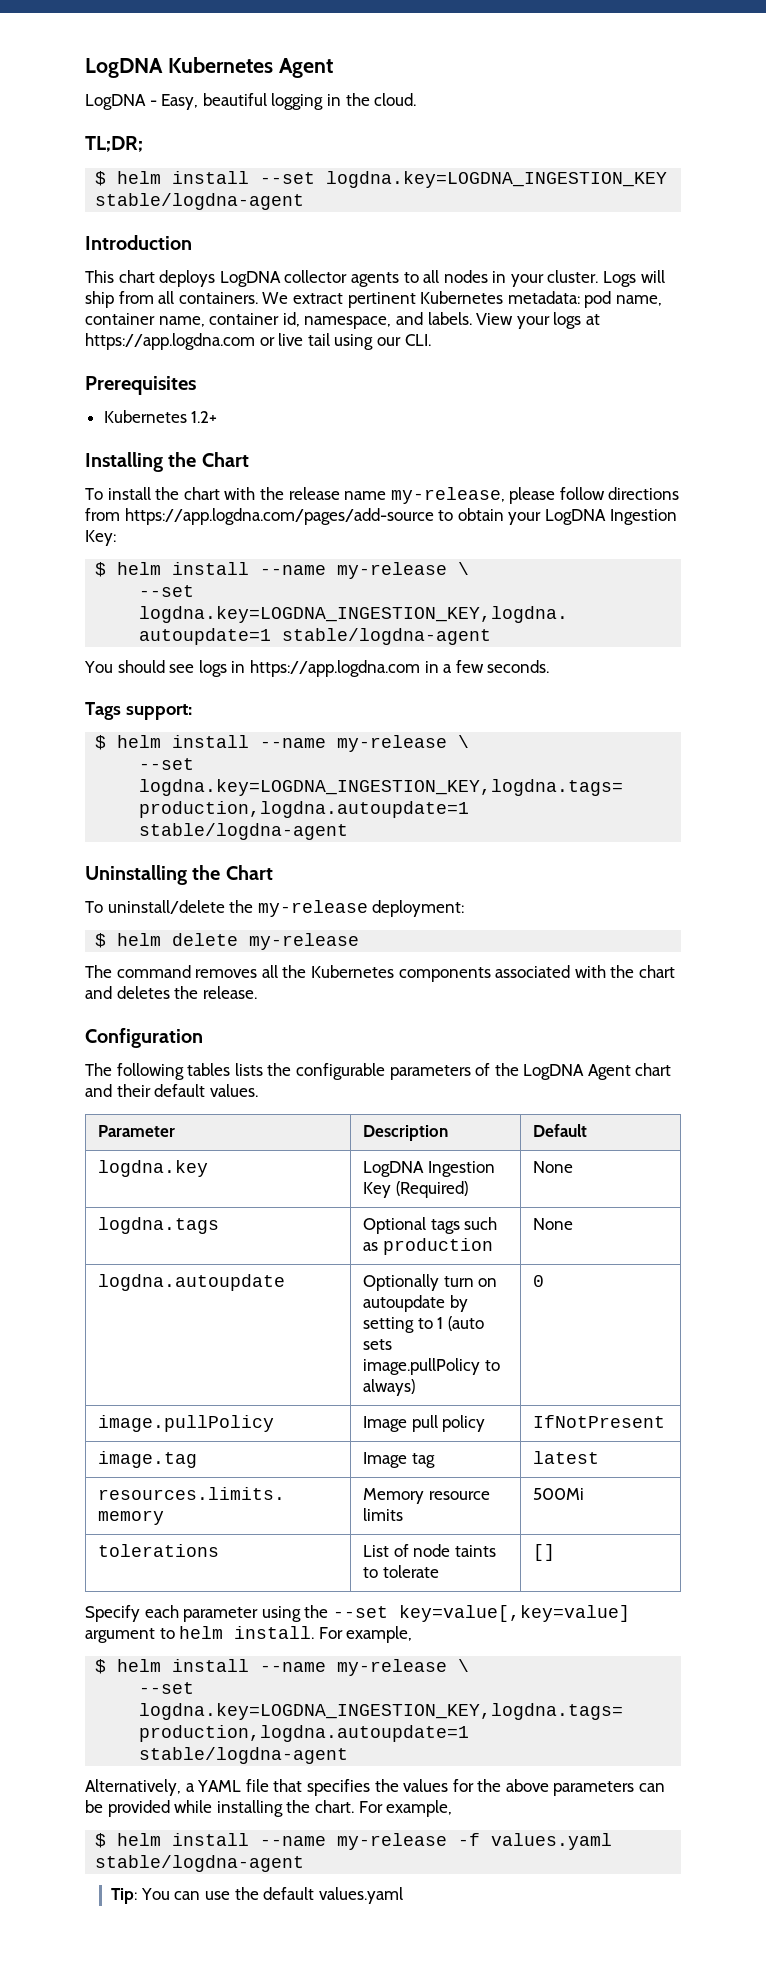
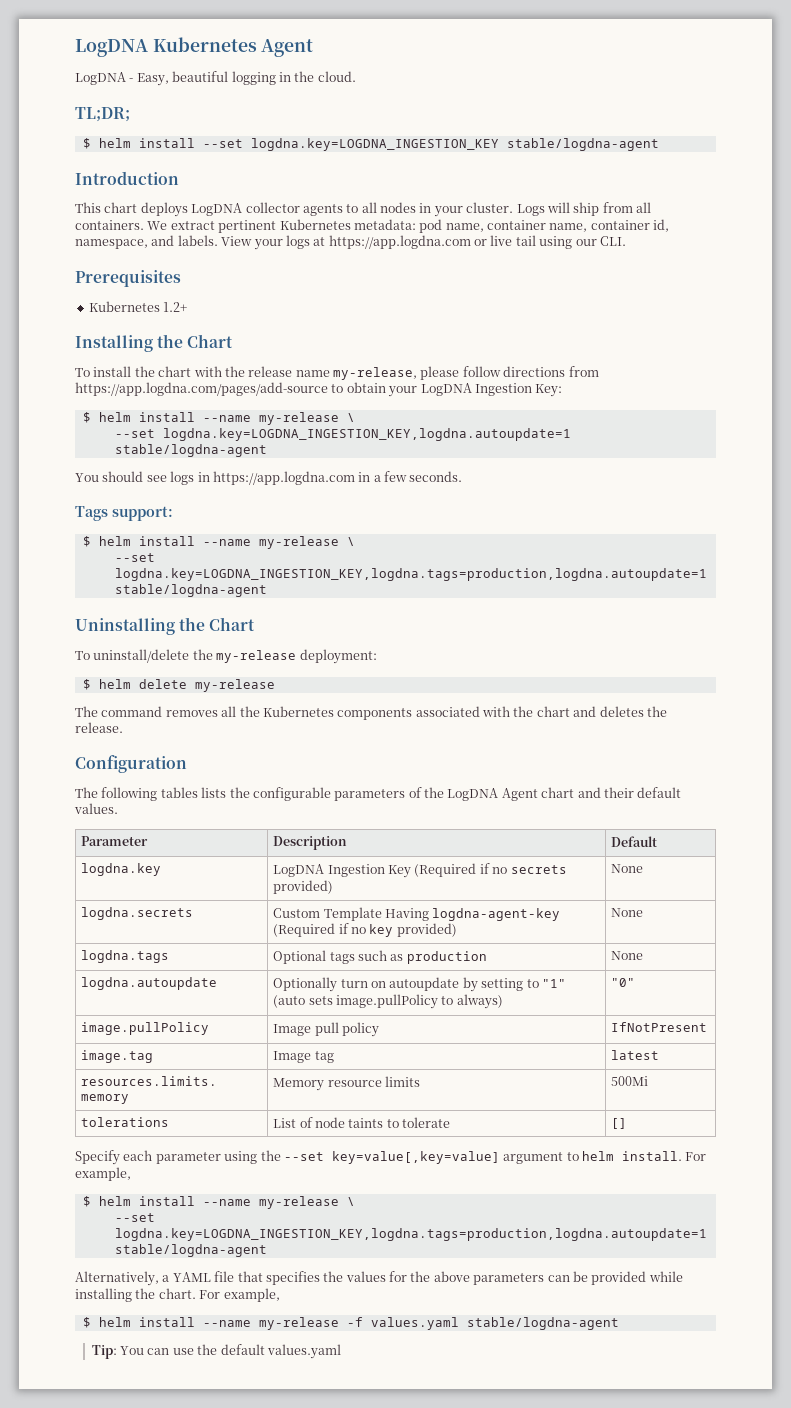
- logdna.key | LogDNA Ingestion Key (Required) | None
+ logdna.key | LogDNA Ingestion Key (Required if no secrets provided) | None
+ logdna.secrets | Custom Template Having logdna-agent-key (Required if no key provided) | None
- logdna.autoupdate | Optionally turn on autoupdate by setting to 1 (auto sets image.pullPolicy to always) | 0
+ logdna.autoupdate | Optionally turn on autoupdate by setting to "1" (auto sets image.pullPolicy to always) | "0"

